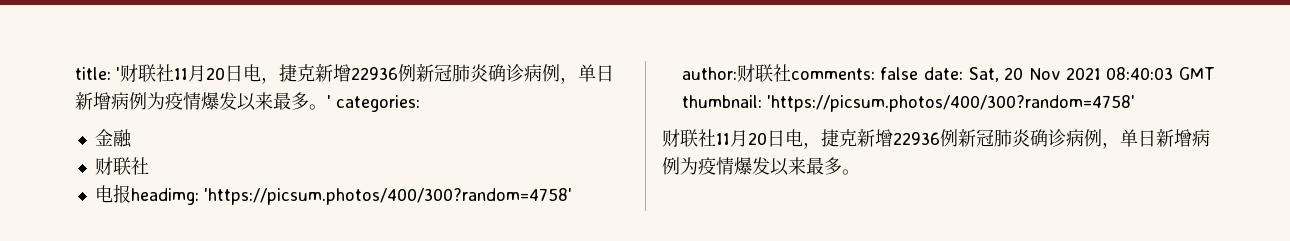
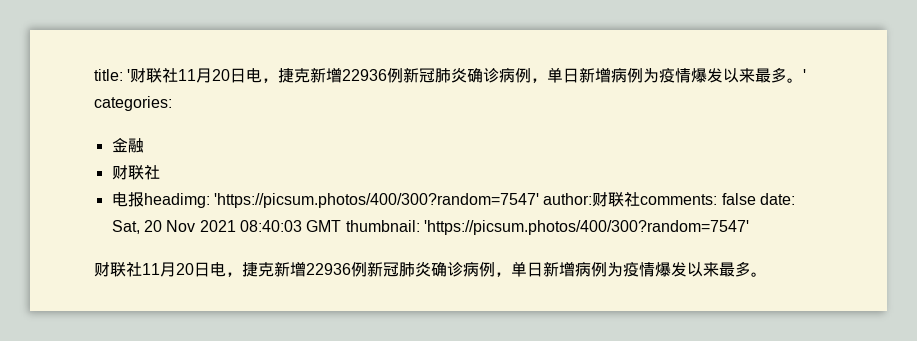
- 电报headimg: 'https://picsum.photos/400/300?random=4758' author:财联社comments: false date: Sat, 20 Nov 2021 08:40:03 GMT thumbnail: 'https://picsum.photos/400/300?random=4758'
+ 电报headimg: 'https://picsum.photos/400/300?random=7547' author:财联社comments: false date: Sat, 20 Nov 2021 08:40:03 GMT thumbnail: 'https://picsum.photos/400/300?random=7547'

